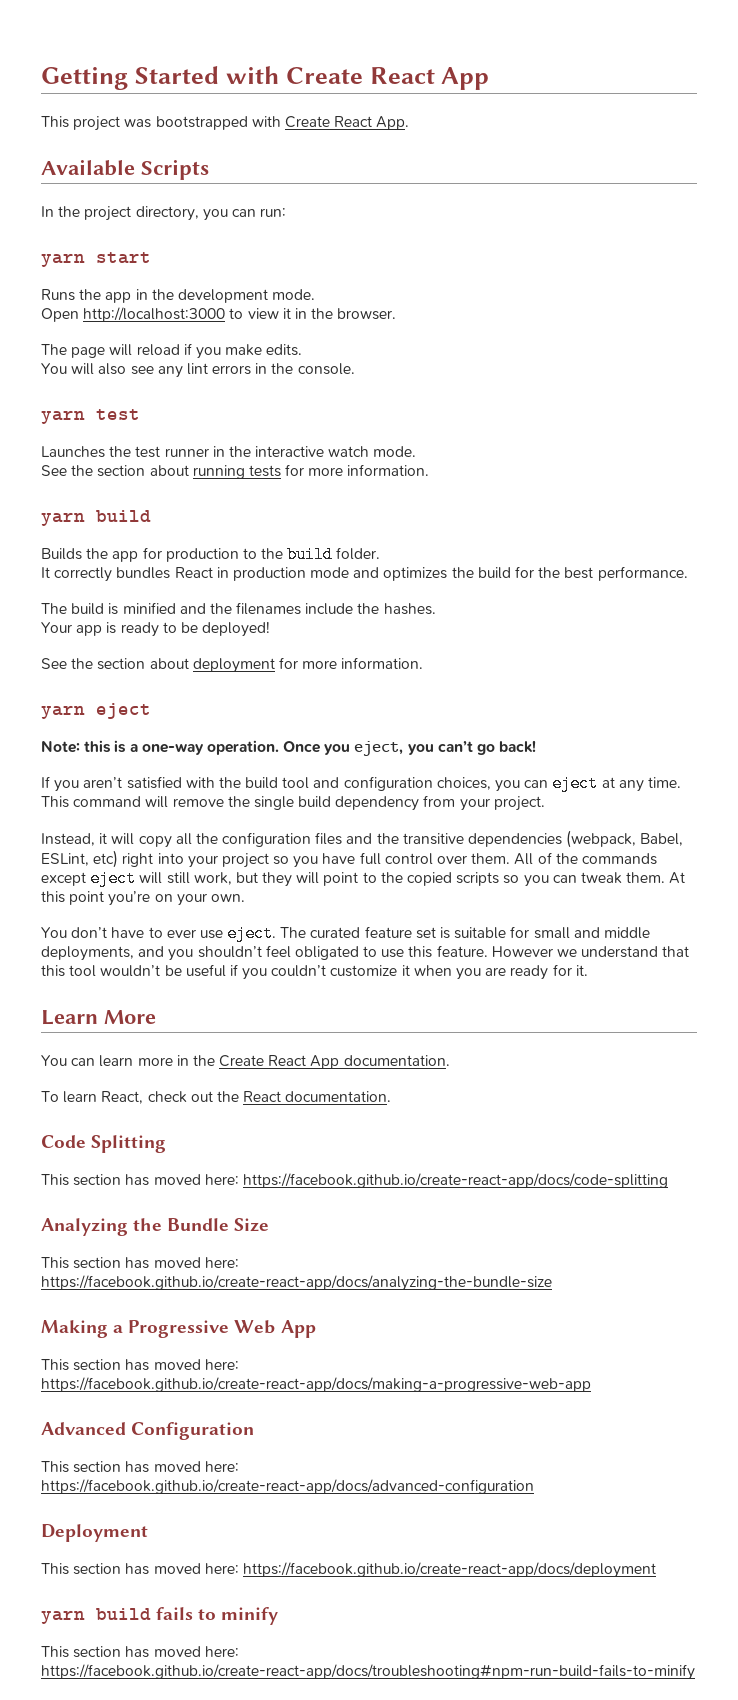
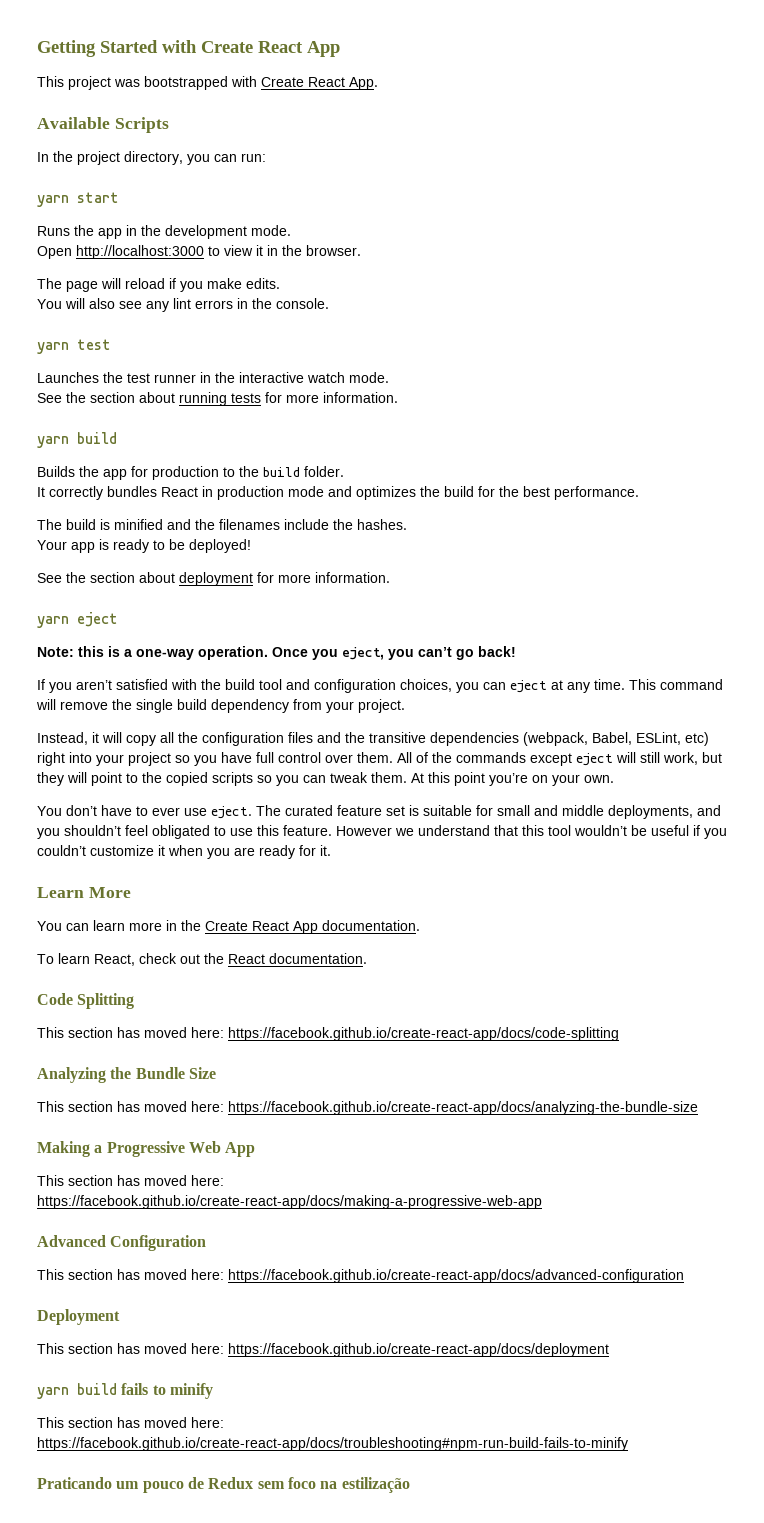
+ Praticando um pouco de Redux sem foco na estilização

